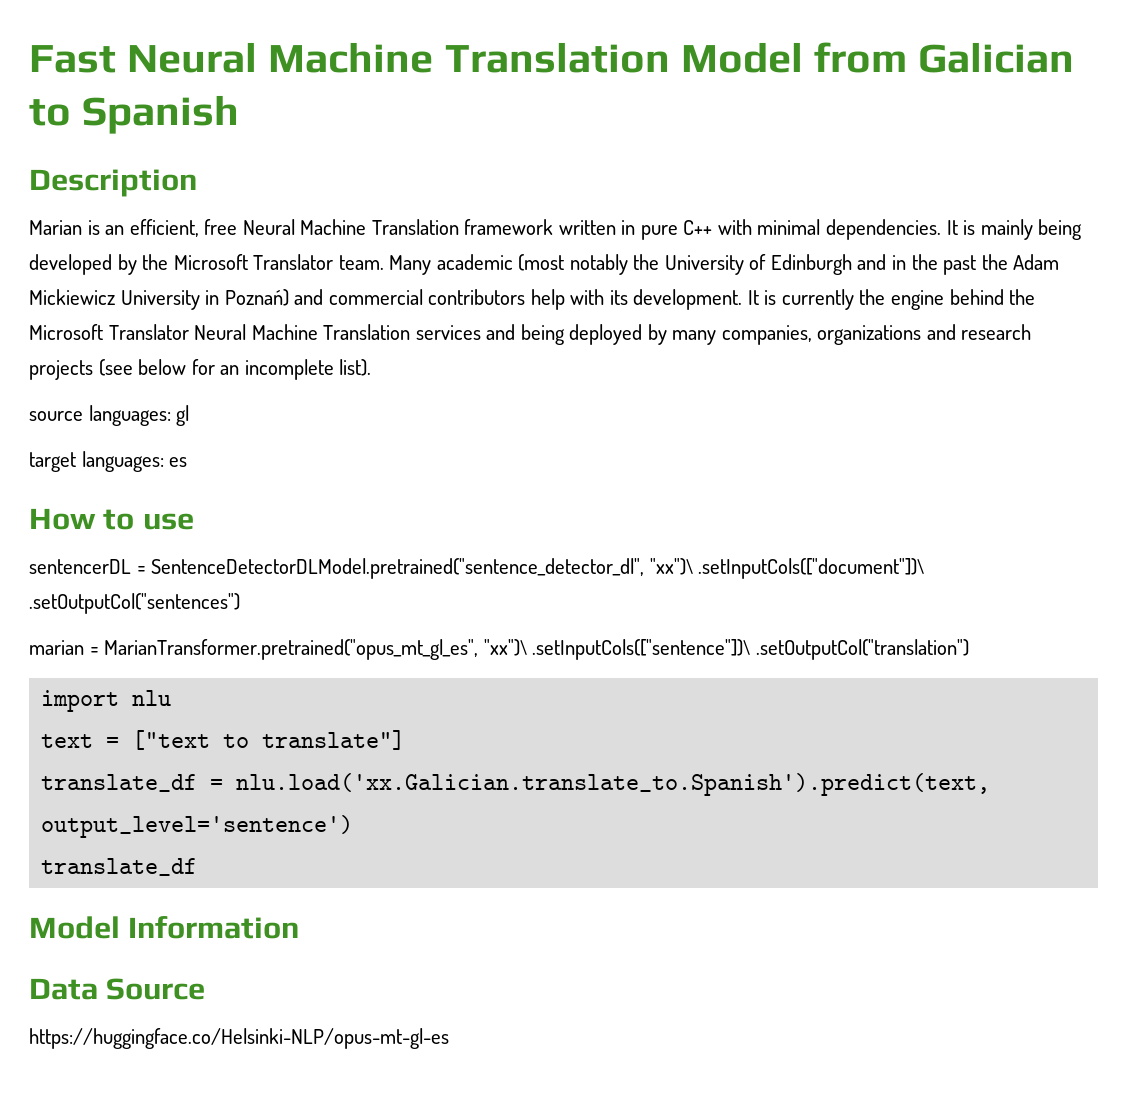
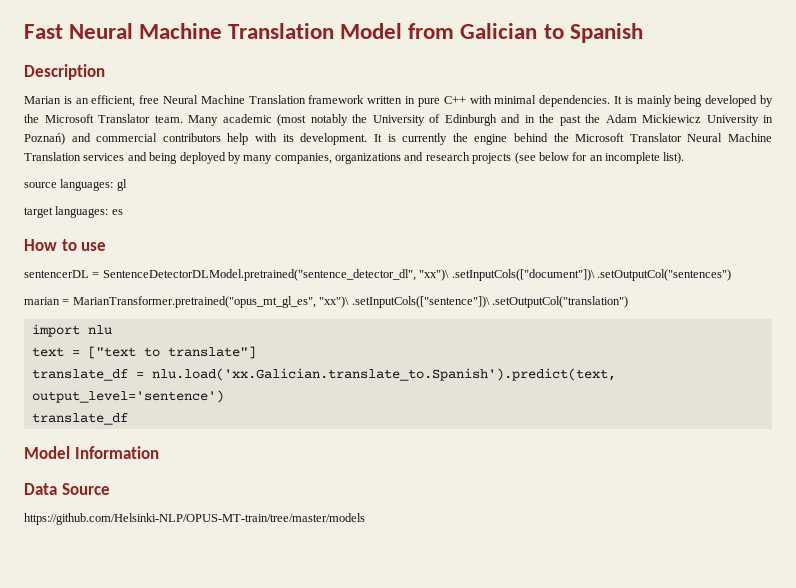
- https://huggingface.co/Helsinki-NLP/opus-mt-gl-es
+ https://github.com/Helsinki-NLP/OPUS-MT-train/tree/master/models

